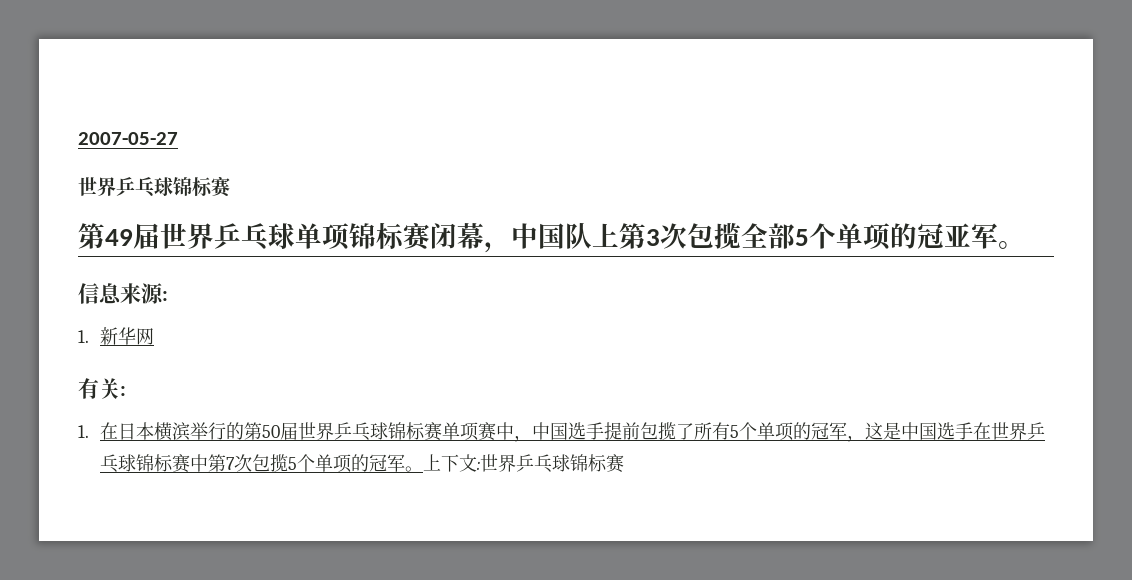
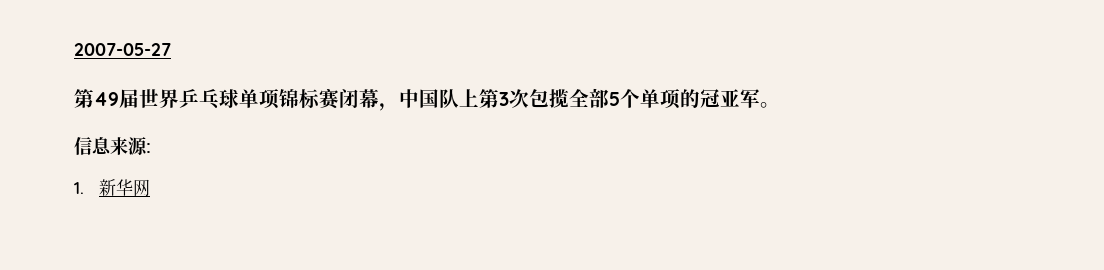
  2007-05-27
- 世界乒乓球锦标赛
- 有关:
- 1.在日本横滨举行的第50届世界乒乓球锦标赛单项赛中，中国选手提前包揽了所有5个单项的冠军，这是中国选手在世界乒乓球锦标赛中第7次包揽5个单项的冠军。上下文:世界乒乓球锦标赛

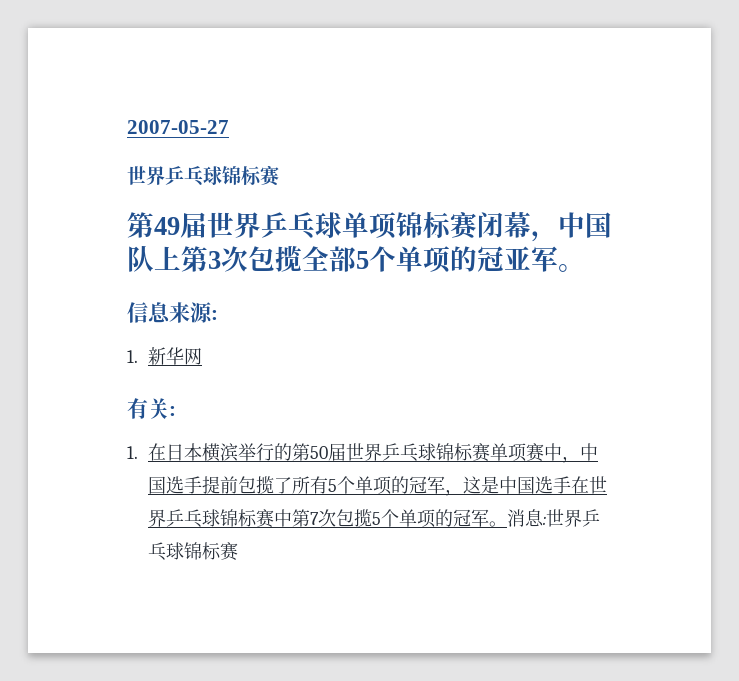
  2007-05-27
+ 世界乒乓球锦标赛
+ 有关:
+ 1.在日本横滨举行的第50届世界乒乓球锦标赛单项赛中，中国选手提前包揽了所有5个单项的冠军，这是中国选手在世界乒乓球锦标赛中第7次包揽5个单项的冠军。消息:世界乒乓球锦标赛

